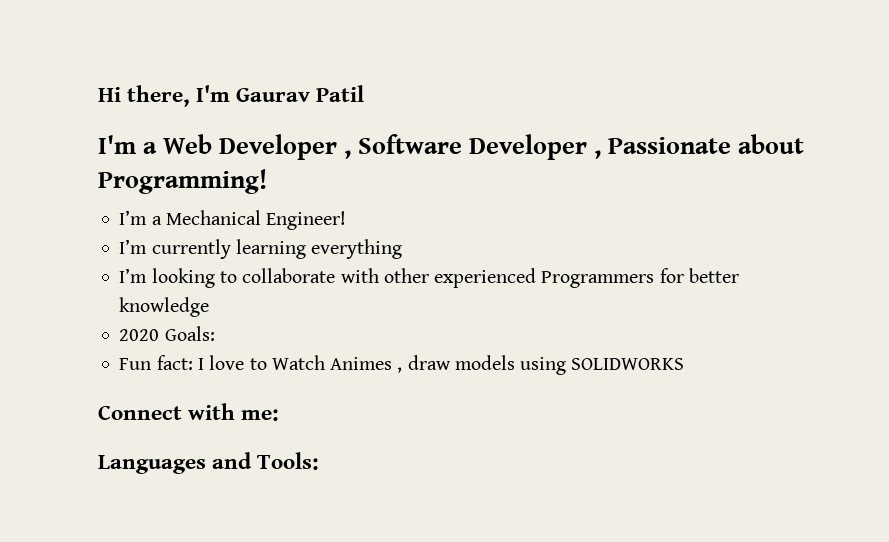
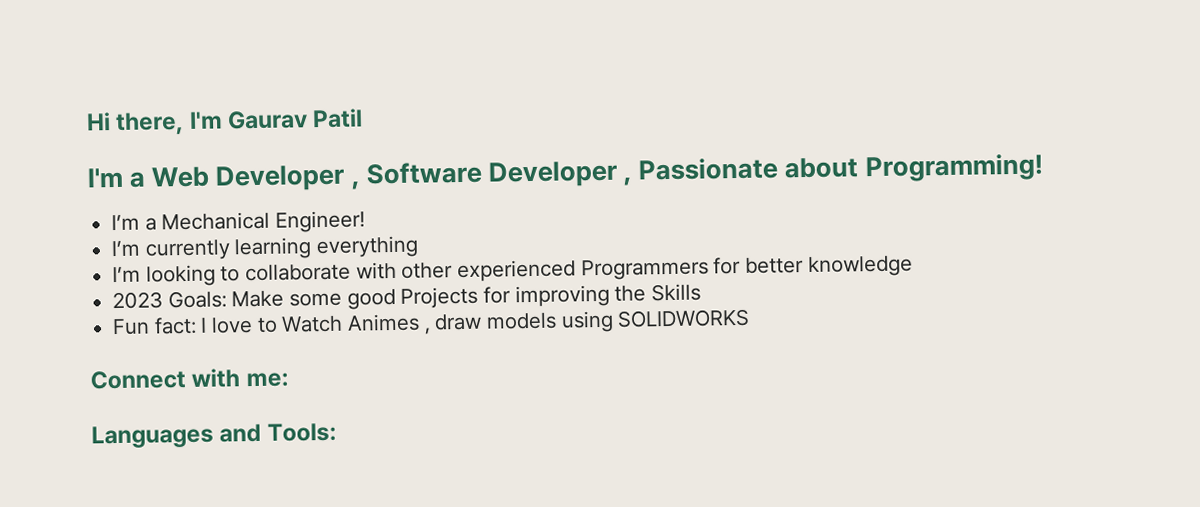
- 2020 Goals:
+ 2023 Goals: Make some good Projects for improving the Skills

